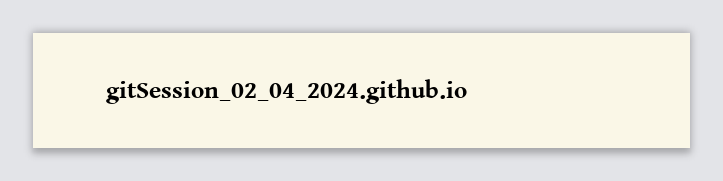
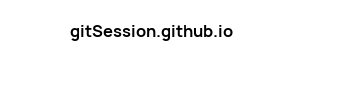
- gitSession_02_04_2024.github.io
+ gitSession.github.io

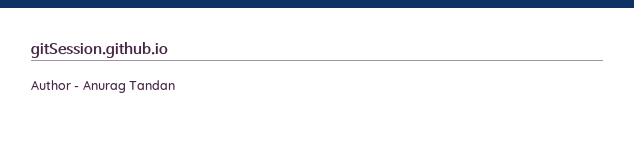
+ Author - Anurag Tandan

